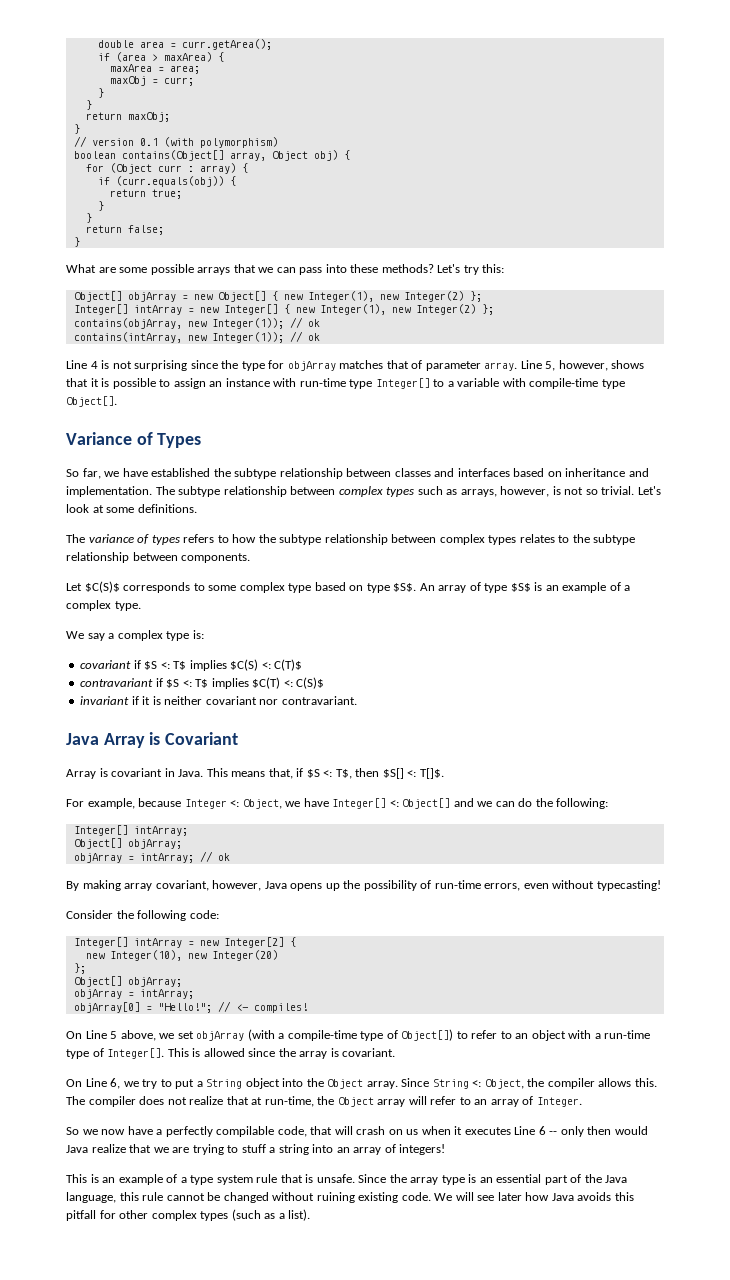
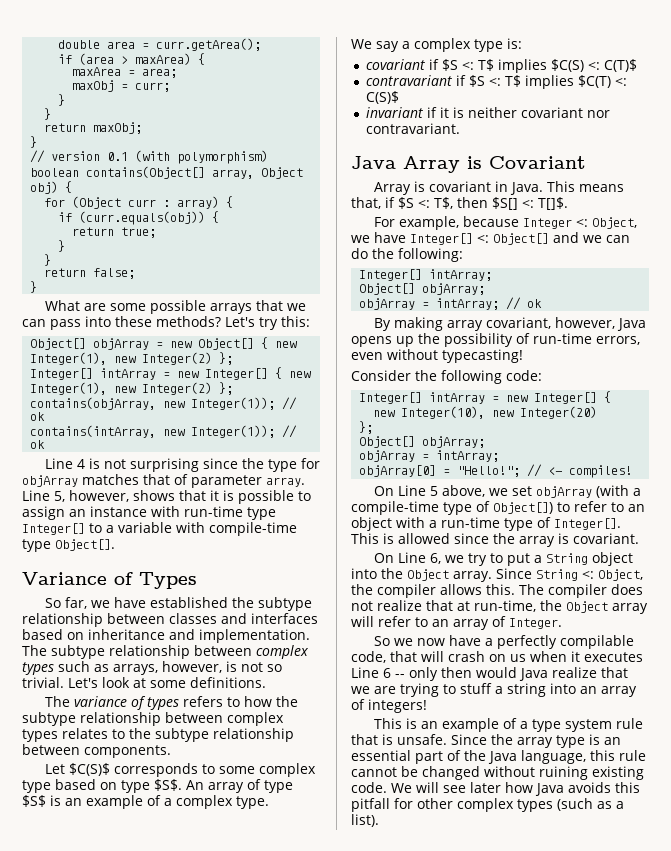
  Consider the following code:
- Integer[] intArray = new Integer[2] {
+ Integer[] intArray = new Integer[] {

